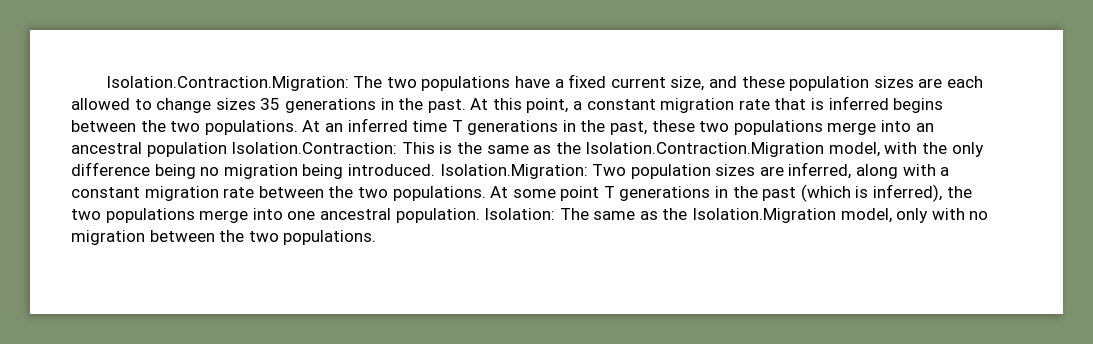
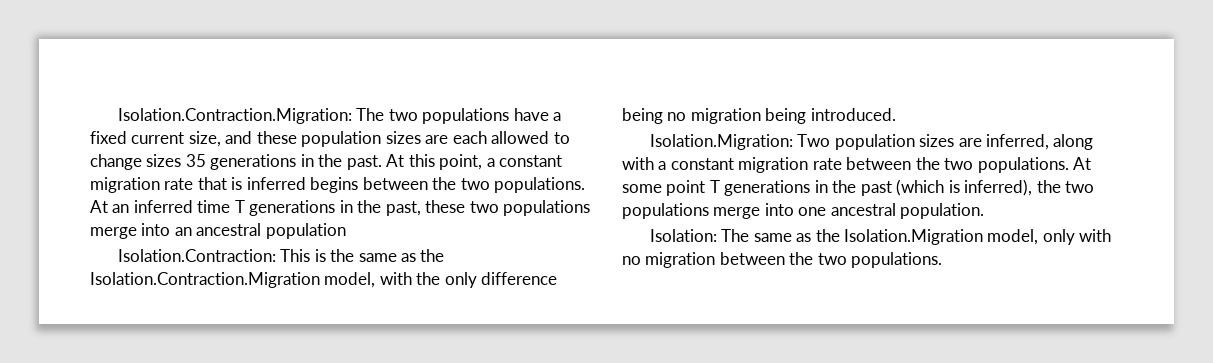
- At an inferred time T generations in the past, these two populations merge into an ancestral population Isolation.Contraction: This is the same as the Isolation.Contraction.Migration model, with the only difference being no migration being introduced. Isolation.Migration: Two population sizes are inferred, along with a constant migration rate between the two populations.
+ At an inferred time T generations in the past, these two populations merge into an ancestral population
+ Isolation.Contraction: This is the same as the Isolation.Contraction.Migration model, with the only difference being no migration being introduced.
+ Isolation.Migration: Two population sizes are inferred, along with a constant migration rate between the two populations.
- At some point T generations in the past (which is inferred), the two populations merge into one ancestral population. Isolation: The same as the Isolation.Migration model, only with no migration between the two populations.
+ At some point T generations in the past (which is inferred), the two populations merge into one ancestral population.
+ Isolation: The same as the Isolation.Migration model, only with no migration between the two populations.

